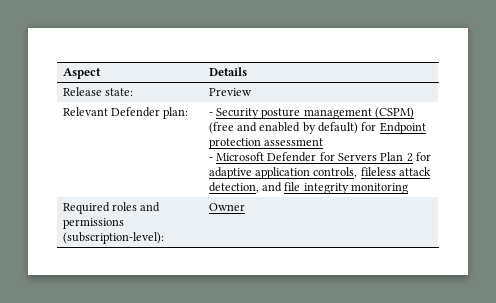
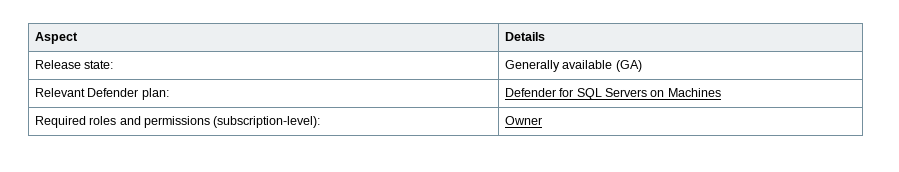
- Release state: | Preview
+ Release state: | Generally available (GA)
- Relevant Defender plan: | - Security posture management (CSPM) (free and enabled by default) for Endpoint protection assessment
- - Microsoft Defender for Servers Plan 2 for adaptive application controls, fileless attack detection, and file integrity monitoring
+ Relevant Defender plan: | Defender for SQL Servers on Machines

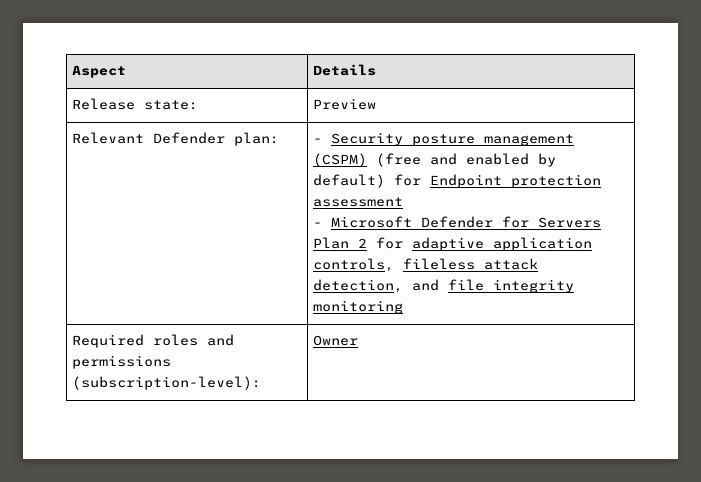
- Release state: | Generally available (GA)
+ Release state: | Preview
- Relevant Defender plan: | Defender for SQL Servers on Machines
+ Relevant Defender plan: | - Security posture management (CSPM) (free and enabled by default) for Endpoint protection assessment
+ - Microsoft Defender for Servers Plan 2 for adaptive application controls, fileless attack detection, and file integrity monitoring

